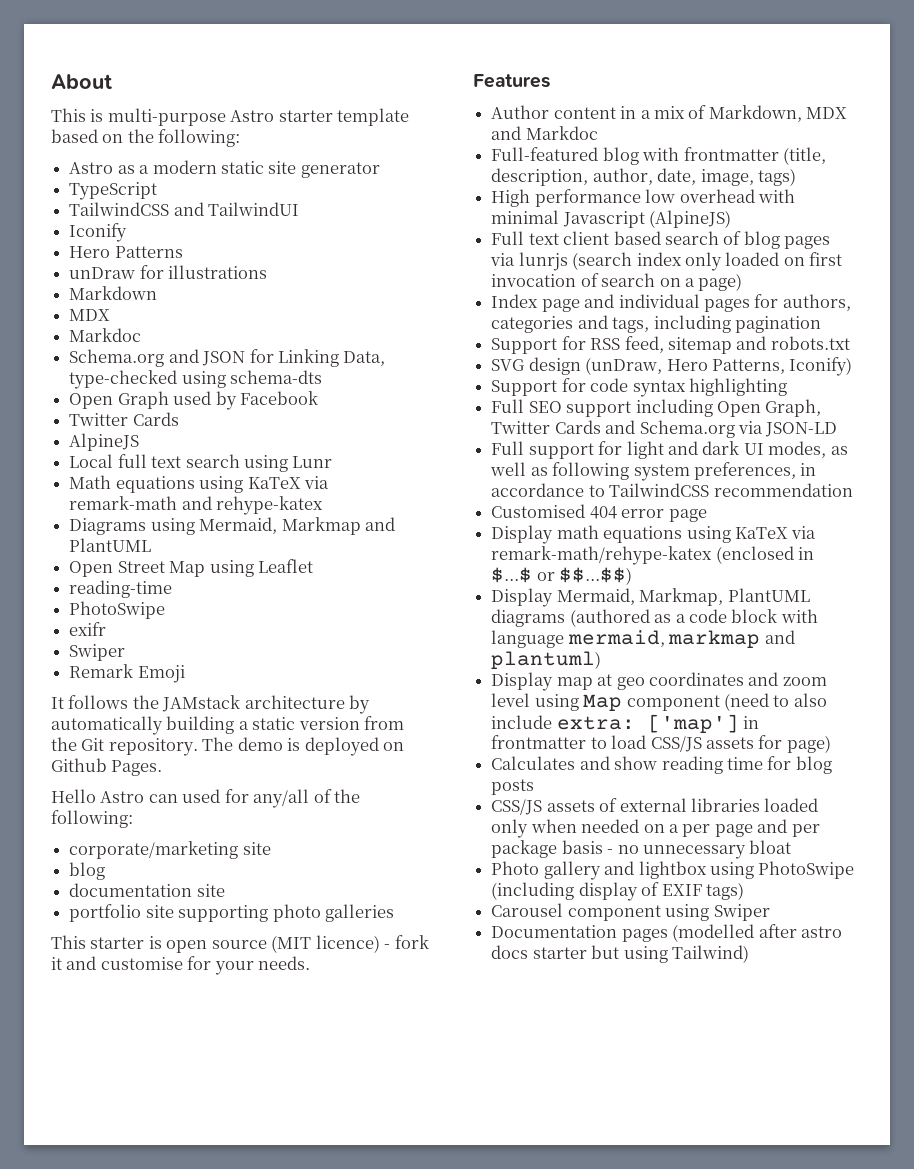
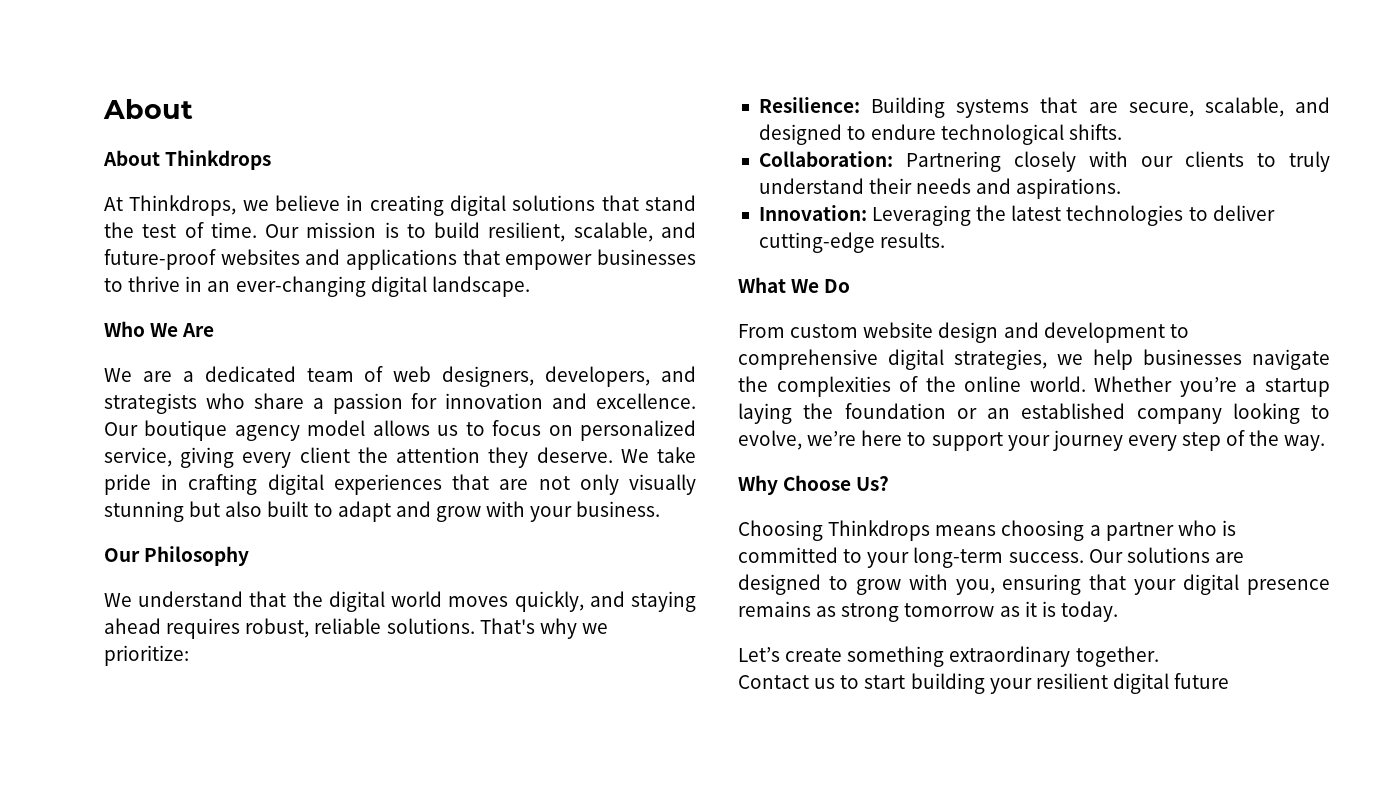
- This is multi-purpose Astro starter template based on the following:
- Astro as a modern static site generator
- TypeScript
- TailwindCSS and TailwindUI
- Iconify
- Hero Patterns
- unDraw for illustrations
- Markdown
- MDX
- Markdoc
- Schema.org and JSON for Linking Data, type-checked using schema-dts
- Open Graph used by Facebook
- Twitter Cards
- AlpineJS
- Local full text search using Lunr
- Math equations using KaTeX via remark-math and rehype-katex
- Diagrams using Mermaid, Markmap and PlantUML
- Open Street Map using Leaflet
- reading-time
- PhotoSwipe
- exifr
- Swiper
- Remark Emoji
- It follows the JAMstack architecture by automatically building a static version from the Git repository. The demo is deployed on Github Pages.
- Hello Astro can used for any/all of the following:
- corporate/marketing site
- blog
- documentation site
- portfolio site supporting photo galleries
- This starter is open source (MIT licence) - fork it and customise for your needs.
- Features
- Author content in a mix of Markdown, MDX and Markdoc
- Full-featured blog with frontmatter (title, description, author, date, image, tags)
- High performance low overhead with minimal Javascript (AlpineJS)
- Full text client based search of blog pages via lunrjs (search index only loaded on first invocation of search on a page)
- Index page and individual pages for authors, categories and tags, including pagination
- Support for RSS feed, sitemap and robots.txt
- SVG design (unDraw, Hero Patterns, Iconify)
- Support for code syntax highlighting
- Full SEO support including Open Graph, Twitter Cards and Schema.org via JSON-LD
- Full support for light and dark UI modes, as well as following system preferences, in accordance to TailwindCSS recommendation
- Customised 404 error page
- Display math equations using KaTeX via remark-math/rehype-katex (enclosed in $...$ or $$...$$)
- Display Mermaid, Markmap, PlantUML diagrams (authored as a code block with language mermaid, markmap and plantuml)
- Display map at geo coordinates and zoom level using Map component (need to also include extra: ['map'] in frontmatter to load CSS/JS assets for page)
- Calculates and show reading time for blog posts
- CSS/JS assets of external libraries loaded only when needed on a per page and per package basis - no unnecessary bloat
- Photo gallery and lightbox using PhotoSwipe (including display of EXIF tags)
- Carousel component using Swiper
- Documentation pages (modelled after astro docs starter but using Tailwind)
+ About Thinkdrops
+ At Thinkdrops, we believe in creating digital solutions that stand the test of time. Our mission is to build resilient, scalable, and future-proof websites and applications that empower businesses to thrive in an ever-changing digital landscape.
+ Who We Are
+ We are a dedicated team of web designers, developers, and strategists who share a passion for innovation and excellence. Our boutique agency model allows us to focus on personalized service, giving every client the attention they deserve. We take pride in crafting digital experiences that are not only visually stunning but also built to adapt and grow with your business.
+ Our Philosophy
+ We understand that the digital world moves quickly, and staying ahead requires robust, reliable solutions. That's why we prioritize:
+ Resilience: Building systems that are secure, scalable, and designed to endure technological shifts.
+ Collaboration: Partnering closely with our clients to truly understand their needs and aspirations.
+ Innovation: Leveraging the latest technologies to deliver cutting-edge results.
+ What We Do
+ From custom website design and development to comprehensive digital strategies, we help businesses navigate the complexities of the online world. Whether you’re a startup laying the foundation or an established company looking to evolve, we’re here to support your journey every step of the way.
+ Why Choose Us?
+ Choosing Thinkdrops means choosing a partner who is committed to your long-term success. Our solutions are designed to grow with you, ensuring that your digital presence remains as strong tomorrow as it is today.
+ Let’s create something extraordinary together.
+ Contact us to start building your resilient digital future

